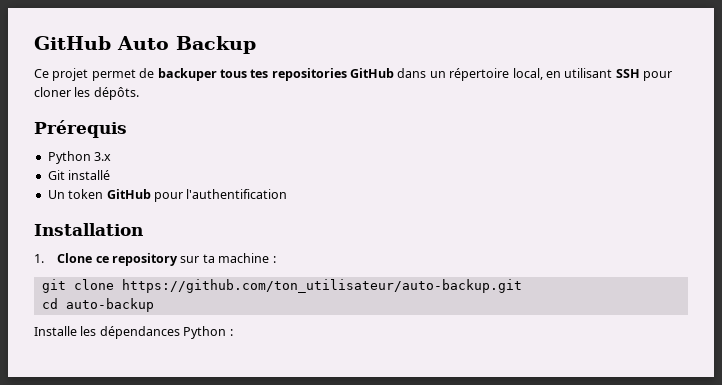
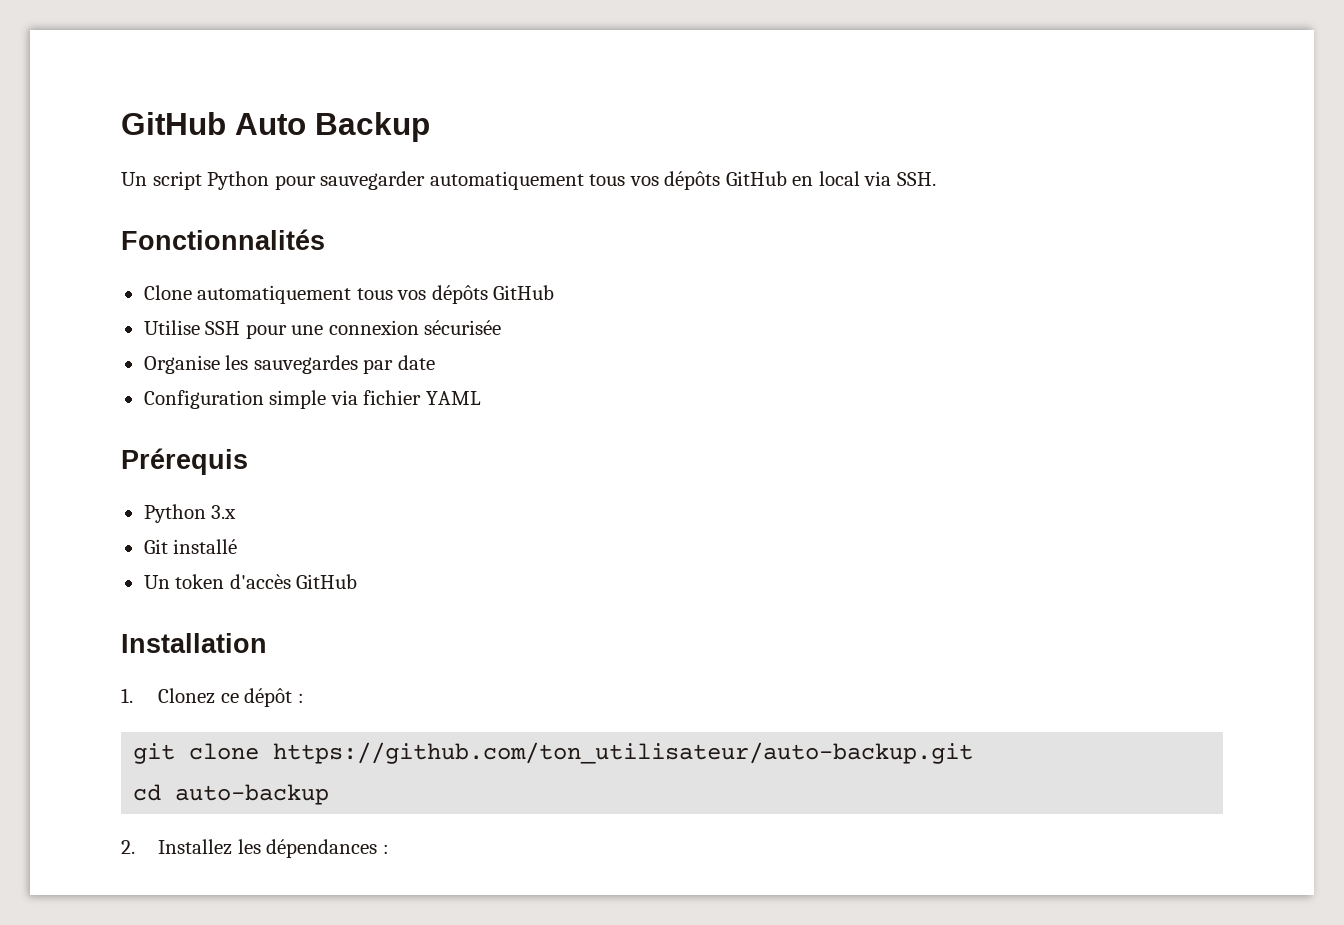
- Ce projet permet de backuper tous tes repositories GitHub dans un répertoire local, en utilisant SSH pour cloner les dépôts.
+ Un script Python pour sauvegarder automatiquement tous vos dépôts GitHub en local via SSH.
+ Fonctionnalités
+ Clone automatiquement tous vos dépôts GitHub
+ Utilise SSH pour une connexion sécurisée
+ Organise les sauvegardes par date
+ Configuration simple via fichier YAML
- Un token GitHub pour l'authentification
+ Un token d'accès GitHub
- 1. Clone ce repository sur ta machine :
+ 1. Clonez ce dépôt :
- Installe les dépendances Python :
+ 2. Installez les dépendances :

